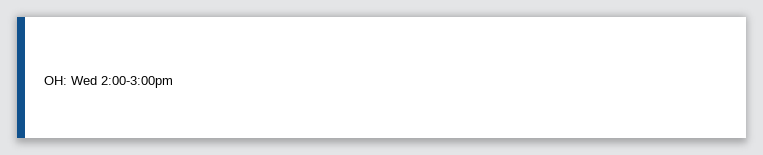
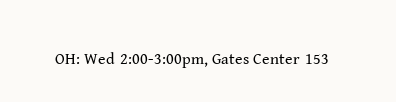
- OH: Wed 2:00-3:00pm
+ OH: Wed 2:00-3:00pm, Gates Center 153

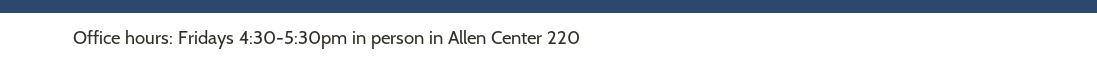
- OH: Wed 2:00-3:00pm, Gates Center 153
+ Office hours: Fridays 4:30-5:30pm in person in Allen Center 220

